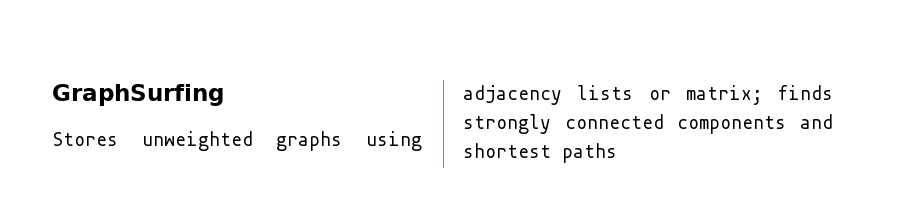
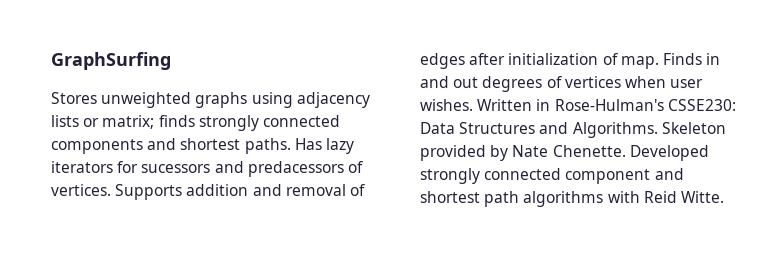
- Stores unweighted graphs using adjacency lists or matrix; finds strongly connected components and shortest paths
+ Stores unweighted graphs using adjacency lists or matrix; finds strongly connected components and shortest paths. Has lazy iterators for sucessors and predacessors of vertices. Supports addition and removal of edges after initialization of map. Finds in and out degrees of vertices when user wishes. Written in Rose-Hulman's CSSE230: Data Structures and Algorithms. Skeleton provided by Nate Chenette. Developed strongly connected component and shortest path algorithms with Reid Witte.

